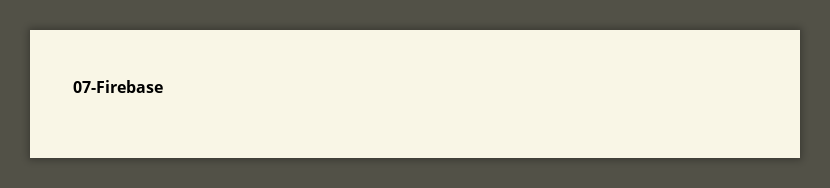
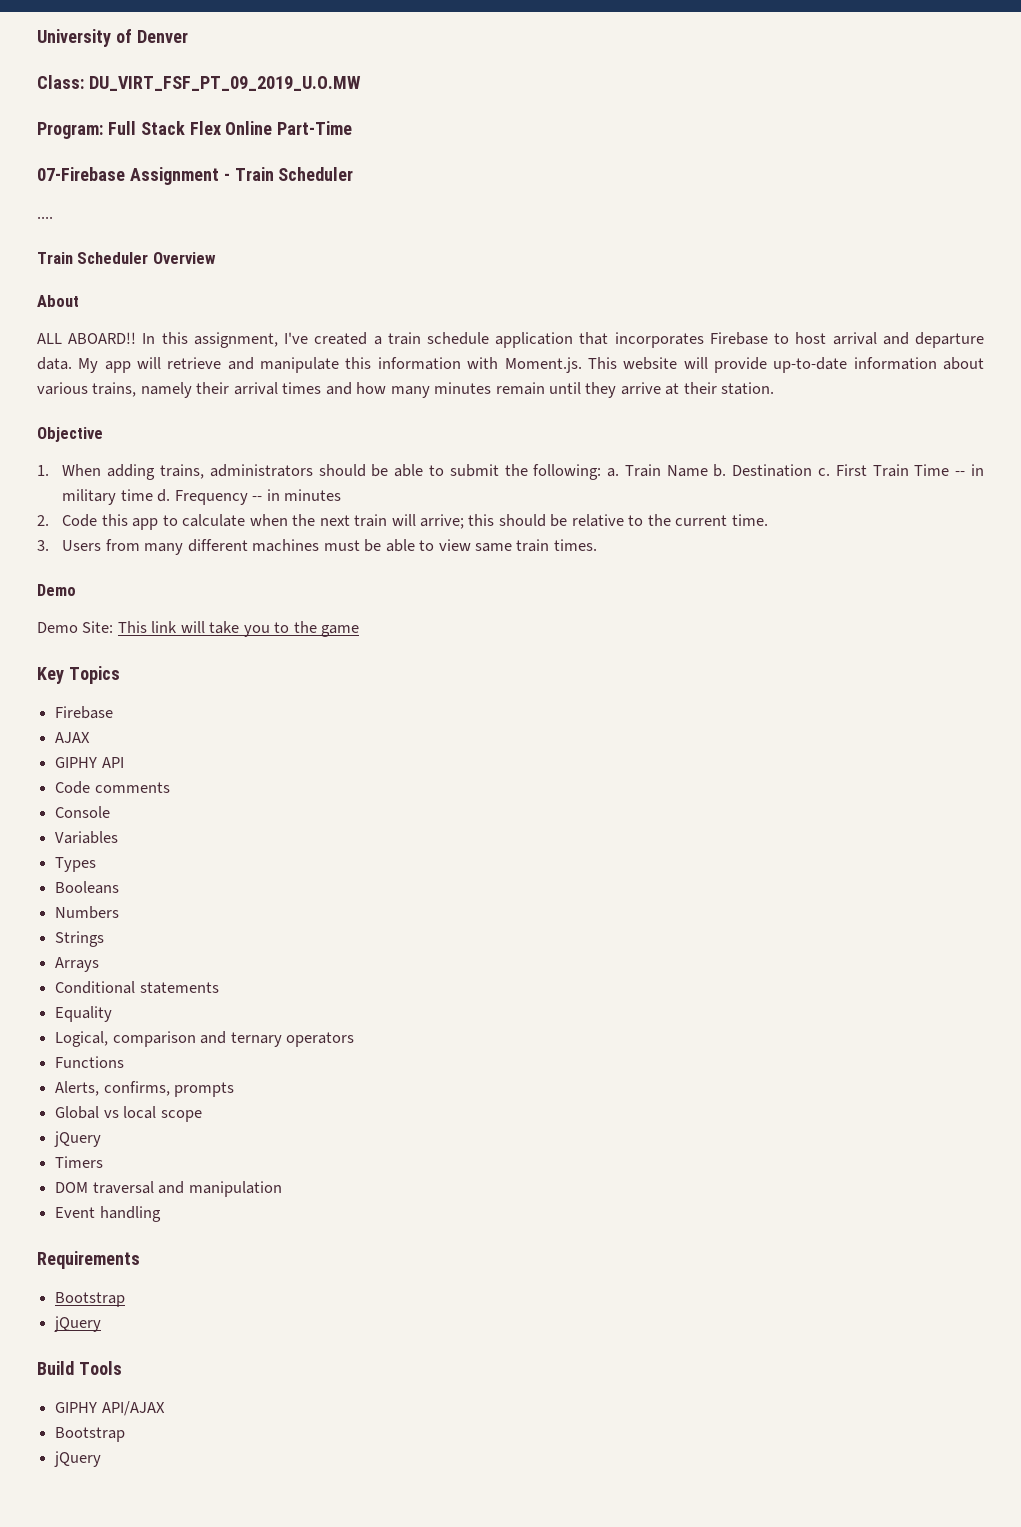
- 07-Firebase
+ University of Denver
+ Class: DU_VIRT_FSF_PT_09_2019_U.O.MW
+ Program: Full Stack Flex Online Part-Time
+ 07-Firebase Assignment - Train Scheduler
+ ....
+ Train Scheduler Overview
+ About
+ ALL ABOARD!! In this assignment, I've created a train schedule application that incorporates Firebase to host arrival and departure data. My app will retrieve and manipulate this information with Moment.js. This website will provide up-to-date information about various trains, namely their arrival times and how many minutes remain until they arrive at their station.
+ Objective
+ 1. When adding trains, administrators should be able to submit the following: a. Train Name b. Destination c. First Train Time -- in military time d. Frequency -- in minutes
+ 2. Code this app to calculate when the next train will arrive; this should be relative to the current time.
+ 3. Users from many different machines must be able to view same train times.
+ Demo
+ Demo Site: This link will take you to the game
+ Key Topics
+ Firebase
+ AJAX
+ GIPHY API
+ Code comments
+ Console
+ Variables
+ Types
+ Booleans
+ Numbers
+ Strings
+ Arrays
+ Conditional statements
+ Equality
+ Logical, comparison and ternary operators
+ Functions
+ Alerts, confirms, prompts
+ Global vs local scope
+ jQuery
+ Timers
+ DOM traversal and manipulation
+ Event handling
+ Requirements
+ Bootstrap
+ jQuery
+ Build Tools
+ GIPHY API/AJAX
+ Bootstrap
+ jQuery

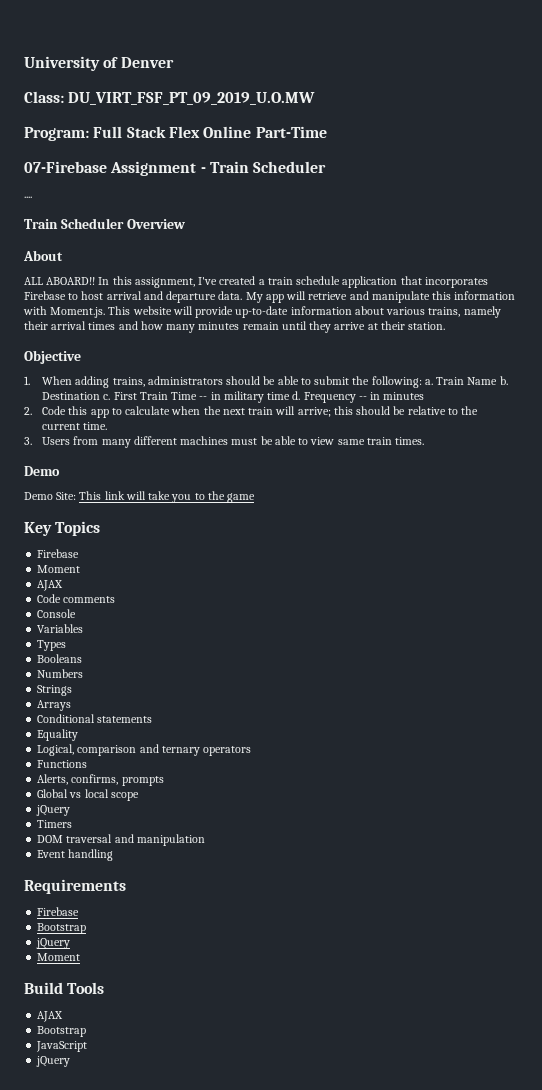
  Key Topics
  Firebase
+ Moment
  AJAX
- GIPHY API
  Requirements
+ Firebase
  Bootstrap
  jQuery
+ Moment
  Build Tools
- GIPHY API/AJAX
+ AJAX
  Bootstrap
+ JavaScript

